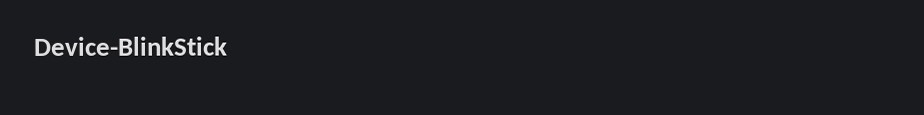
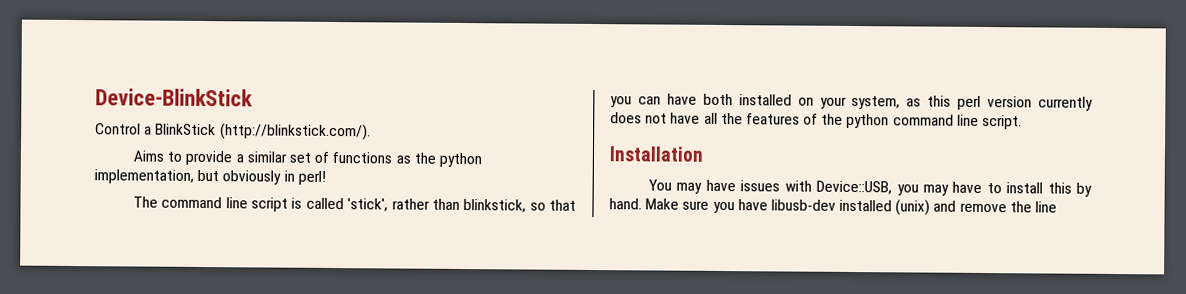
+ Control a BlinkStick (http://blinkstick.com/).
+ Aims to provide a similar set of functions as the python implementation, but obviously in perl!
+ The command line script is called 'stick', rather than blinkstick, so that you can have both installed on your system, as this perl version currently does not have all the features of the python command line script.
+ Installation
+ You may have issues with Device::USB, you may have to install this by hand. Make sure you have libusb-dev installed (unix) and remove the line

